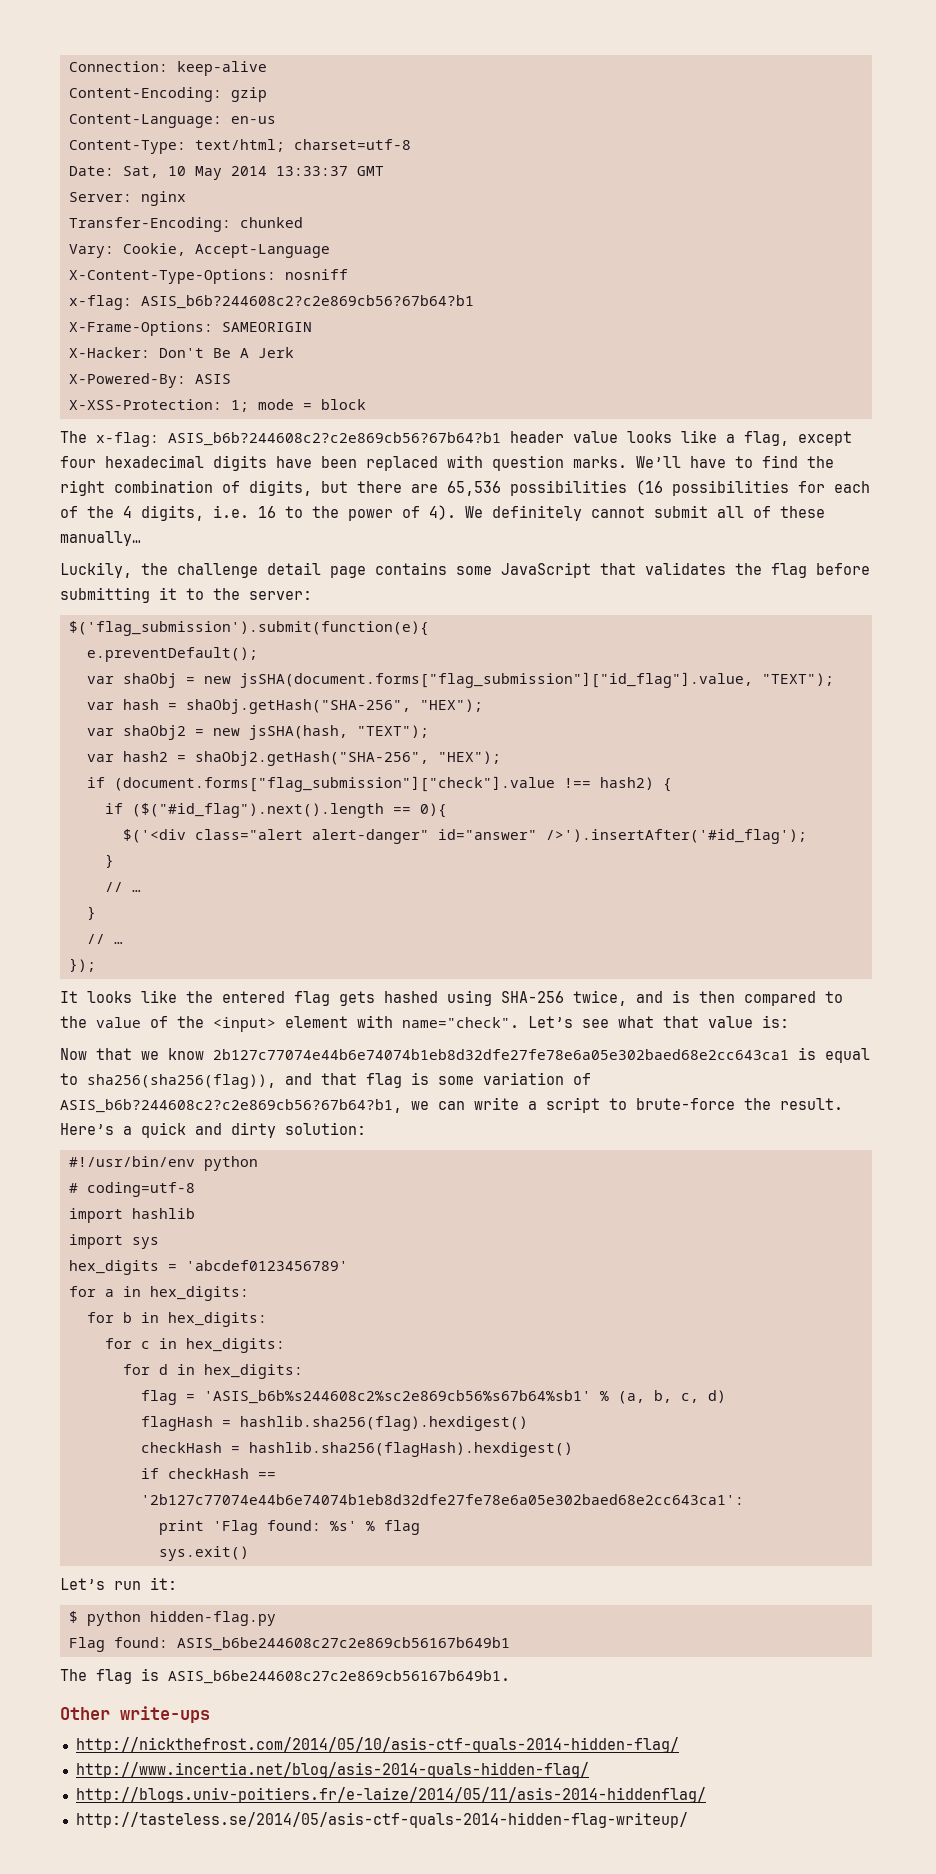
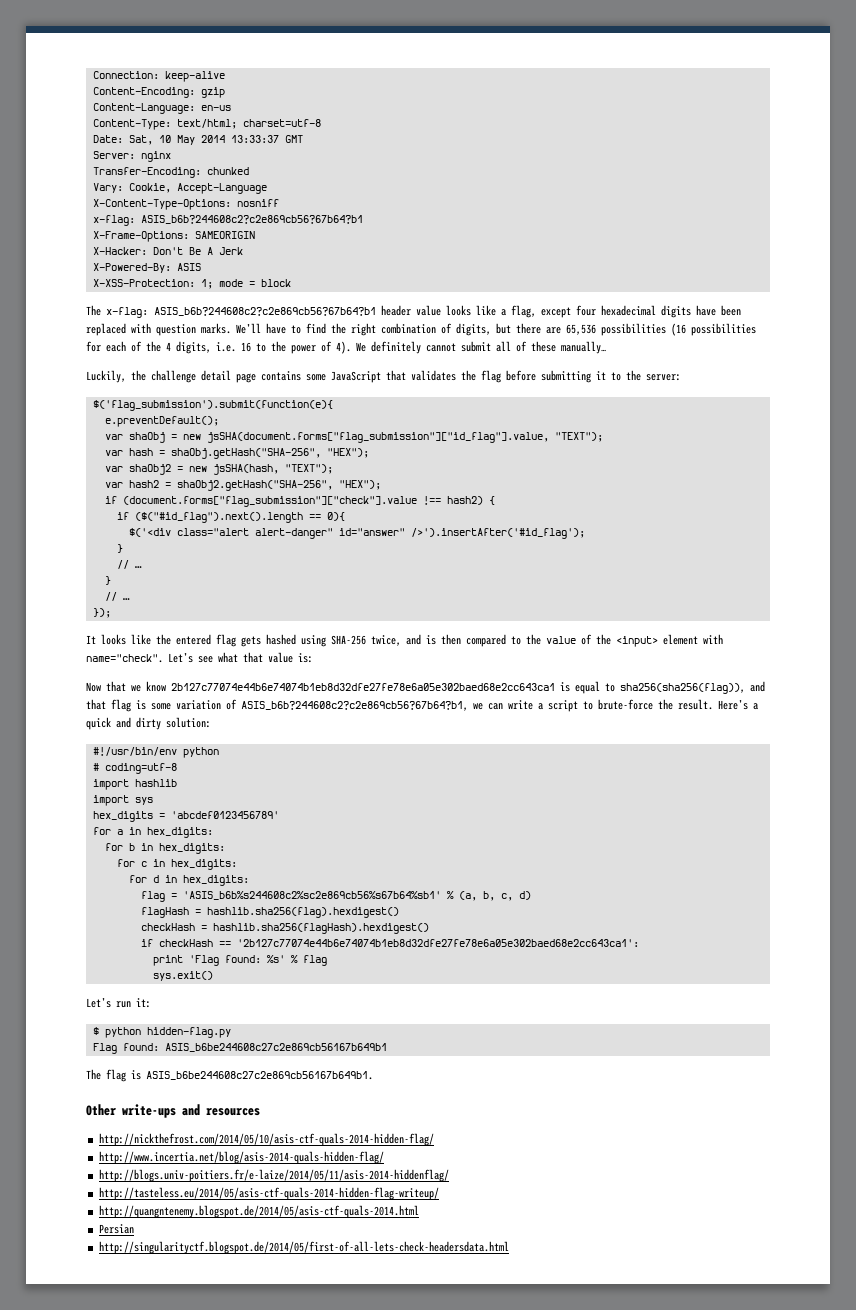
- Other write-ups
+ Other write-ups and resources
- http://tasteless.se/2014/05/asis-ctf-quals-2014-hidden-flag-writeup/
+ http://tasteless.eu/2014/05/asis-ctf-quals-2014-hidden-flag-writeup/
+ http://quangntenemy.blogspot.de/2014/05/asis-ctf-quals-2014.html
+ Persian
+ http://singularityctf.blogspot.de/2014/05/first-of-all-lets-check-headersdata.html

